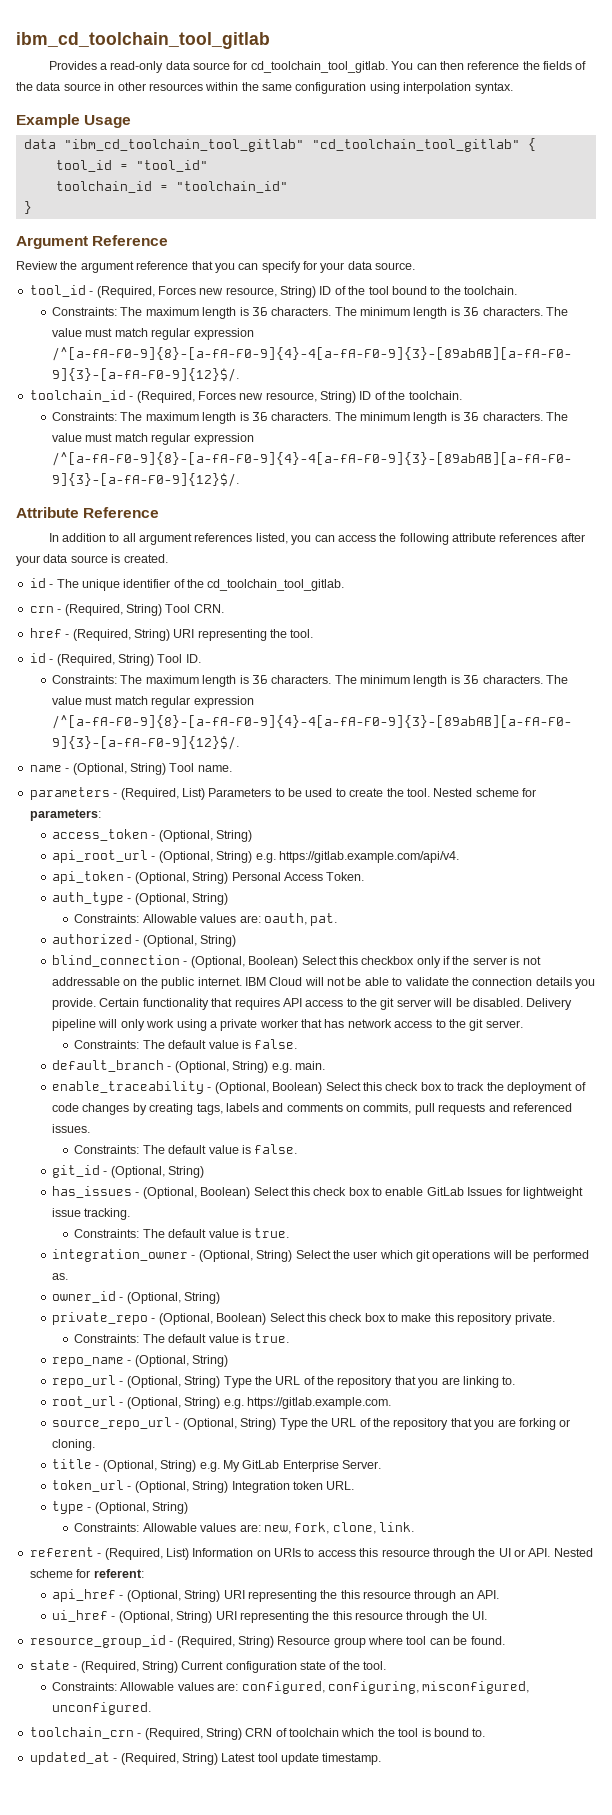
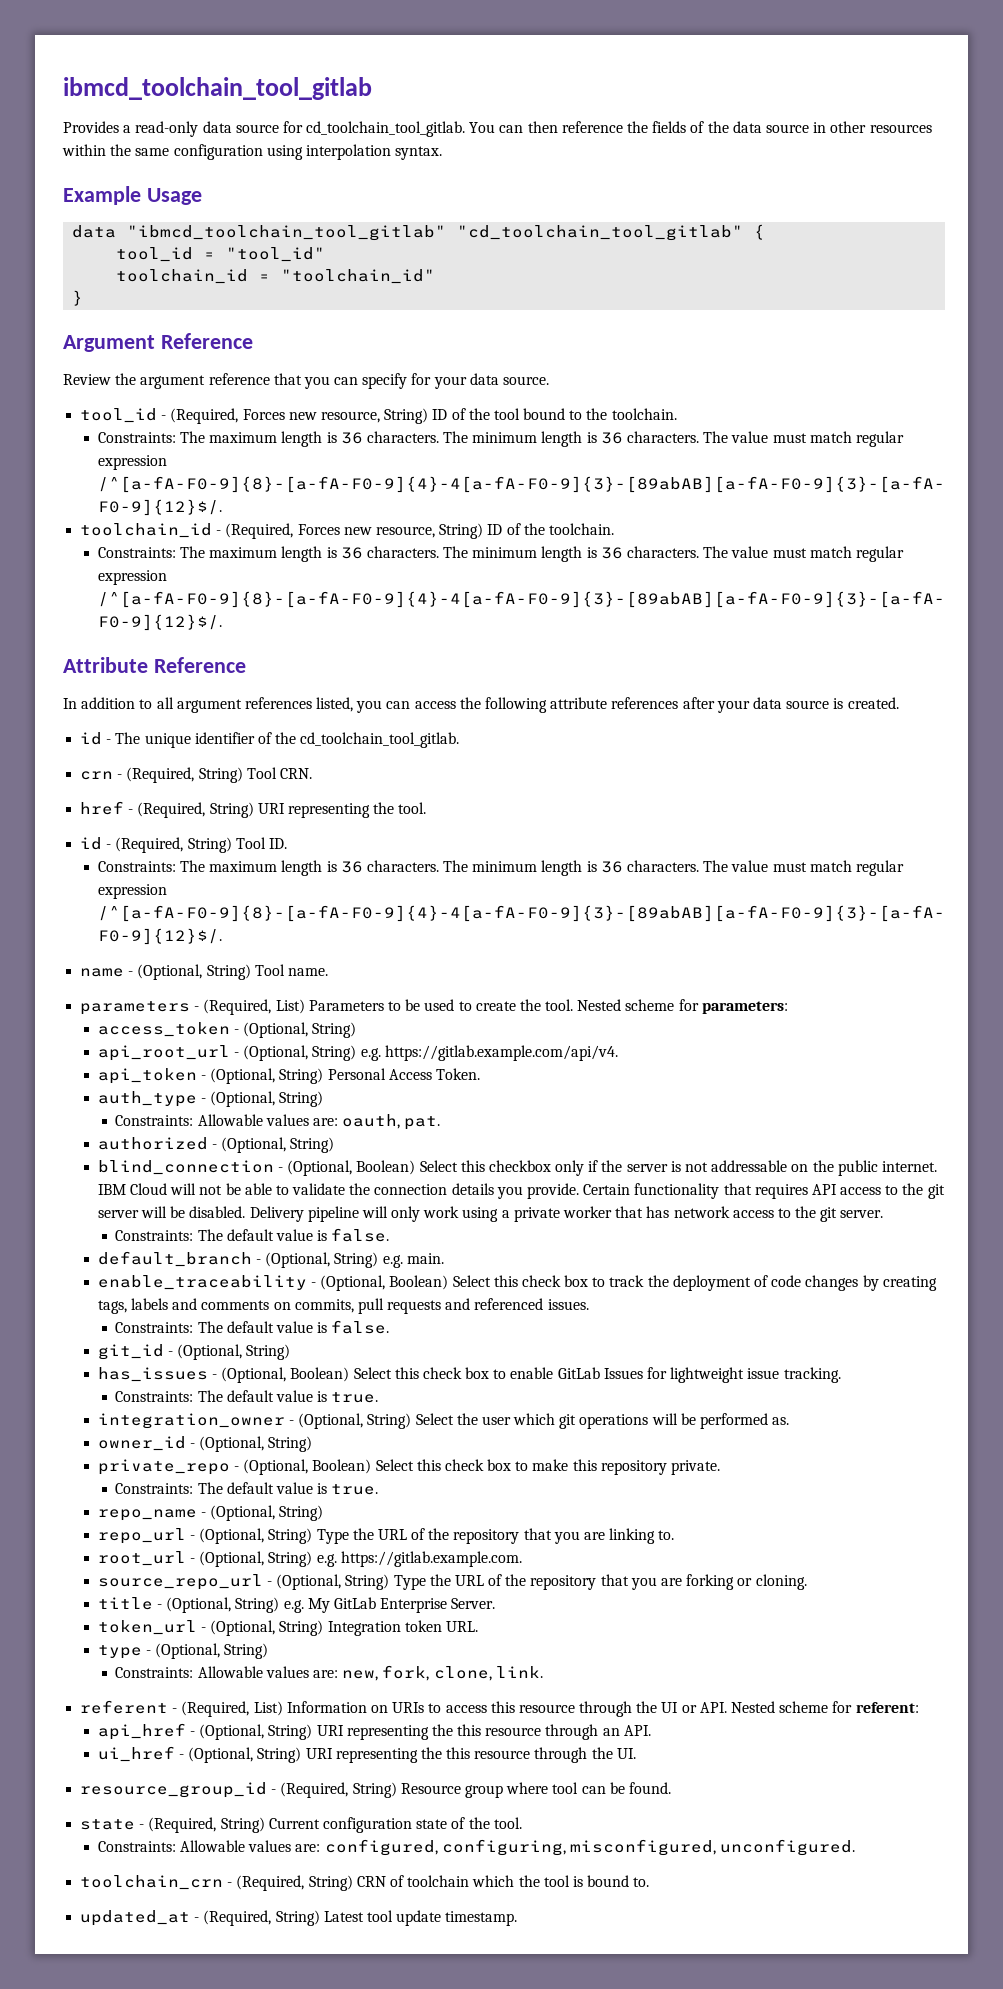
- ibm_cd_toolchain_tool_gitlab
+ ibmcd_toolchain_tool_gitlab
- data "ibm_cd_toolchain_tool_gitlab" "cd_toolchain_tool_gitlab" {
+ data "ibmcd_toolchain_tool_gitlab" "cd_toolchain_tool_gitlab" {

